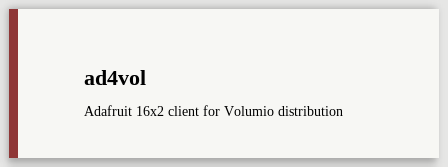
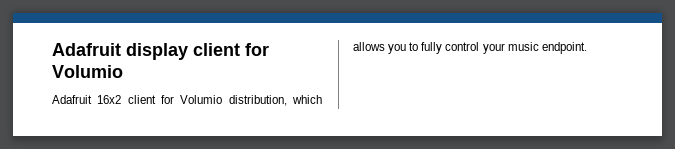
- ad4vol
+ Adafruit display client for Volumio
- Adafruit 16x2 client for Volumio distribution
+ Adafruit 16x2 client for Volumio distribution, which allows you to fully control your music endpoint.

